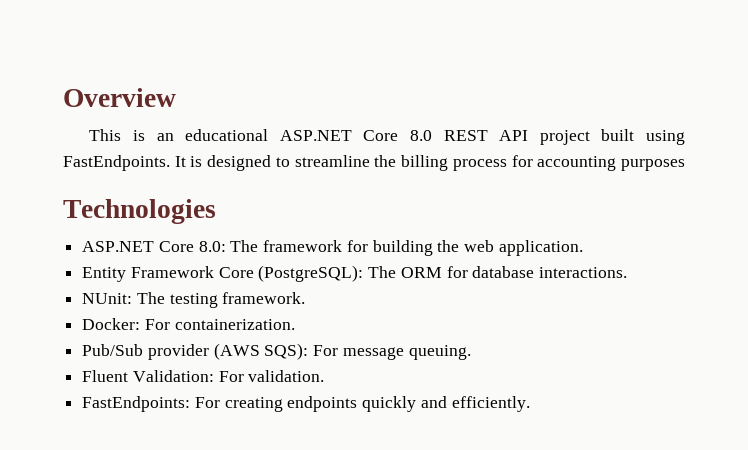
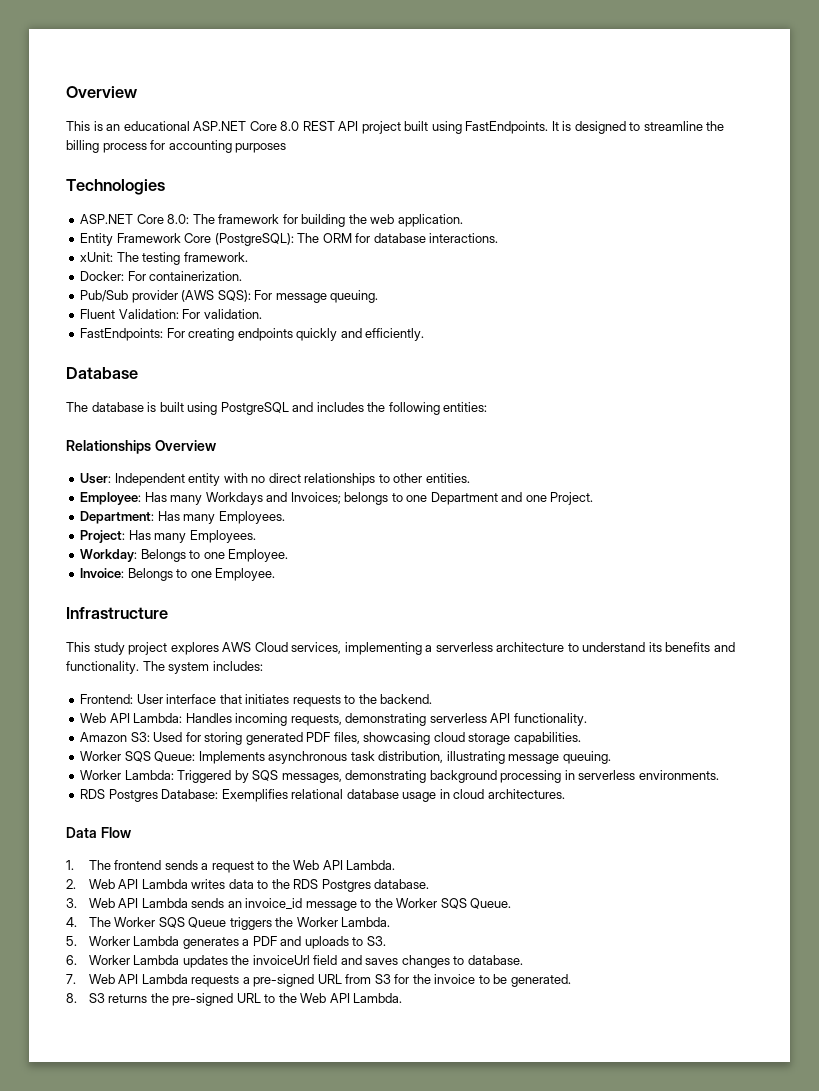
- NUnit: The testing framework.
+ xUnit: The testing framework.
+ Database
+ The database is built using PostgreSQL and includes the following entities:
+ Relationships Overview
+ User: Independent entity with no direct relationships to other entities.
+ Employee: Has many Workdays and Invoices; belongs to one Department and one Project.
+ Department: Has many Employees.
+ Project: Has many Employees.
+ Workday: Belongs to one Employee.
+ Invoice: Belongs to one Employee.
+ Infrastructure
+ This study project explores AWS Cloud services, implementing a serverless architecture to understand its benefits and functionality. The system includes:
+ Frontend: User interface that initiates requests to the backend.
+ Web API Lambda: Handles incoming requests, demonstrating serverless API functionality.
+ Amazon S3: Used for storing generated PDF files, showcasing cloud storage capabilities.
+ Worker SQS Queue: Implements asynchronous task distribution, illustrating message queuing.
+ Worker Lambda: Triggered by SQS messages, demonstrating background processing in serverless environments.
+ RDS Postgres Database: Exemplifies relational database usage in cloud architectures.
+ Data Flow
+ 1. The frontend sends a request to the Web API Lambda.
+ 2. Web API Lambda writes data to the RDS Postgres database.
+ 3. Web API Lambda sends an invoice_id message to the Worker SQS Queue.
+ 4. The Worker SQS Queue triggers the Worker Lambda.
+ 5. Worker Lambda generates a PDF and uploads to S3.
+ 6. Worker Lambda updates the invoiceUrl field and saves changes to database.
+ 7. Web API Lambda requests a pre-signed URL from S3 for the invoice to be generated.
+ 8. S3 returns the pre-signed URL to the Web API Lambda.

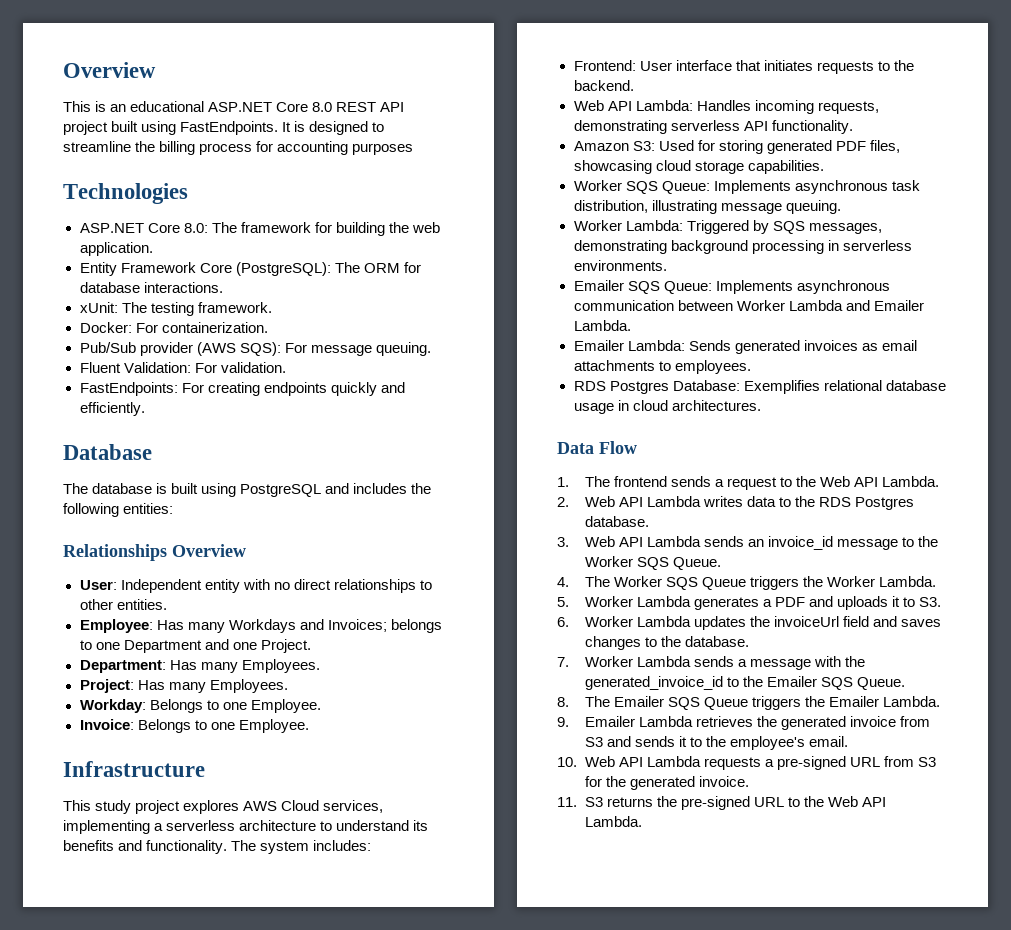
+ Emailer SQS Queue: Implements asynchronous communication between Worker Lambda and Emailer Lambda.
+ Emailer Lambda: Sends generated invoices as email attachments to employees.
- 5. Worker Lambda generates a PDF and uploads to S3.
+ 5. Worker Lambda generates a PDF and uploads it to S3.
- 6. Worker Lambda updates the invoiceUrl field and saves changes to database.
+ 6. Worker Lambda updates the invoiceUrl field and saves changes to the database.
- 7. Web API Lambda requests a pre-signed URL from S3 for the invoice to be generated.
- 8. S3 returns the pre-signed URL to the Web API Lambda.
+ 7. Worker Lambda sends a message with the generated_invoice_id to the Emailer SQS Queue.
+ 8. The Emailer SQS Queue triggers the Emailer Lambda.
+ 9. Emailer Lambda retrieves the generated invoice from S3 and sends it to the employee's email.
+ 10. Web API Lambda requests a pre-signed URL from S3 for the generated invoice.
+ 11. S3 returns the pre-signed URL to the Web API Lambda.

